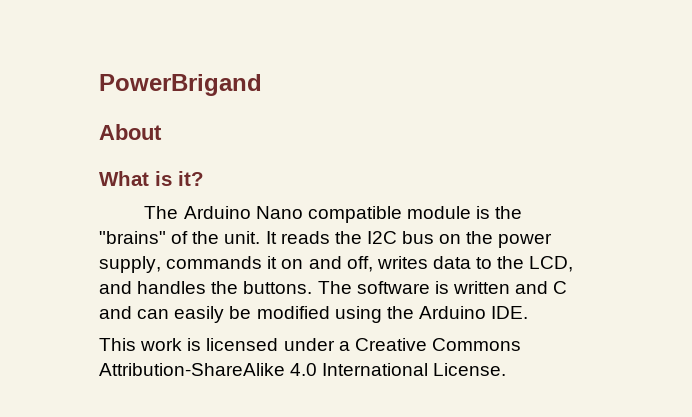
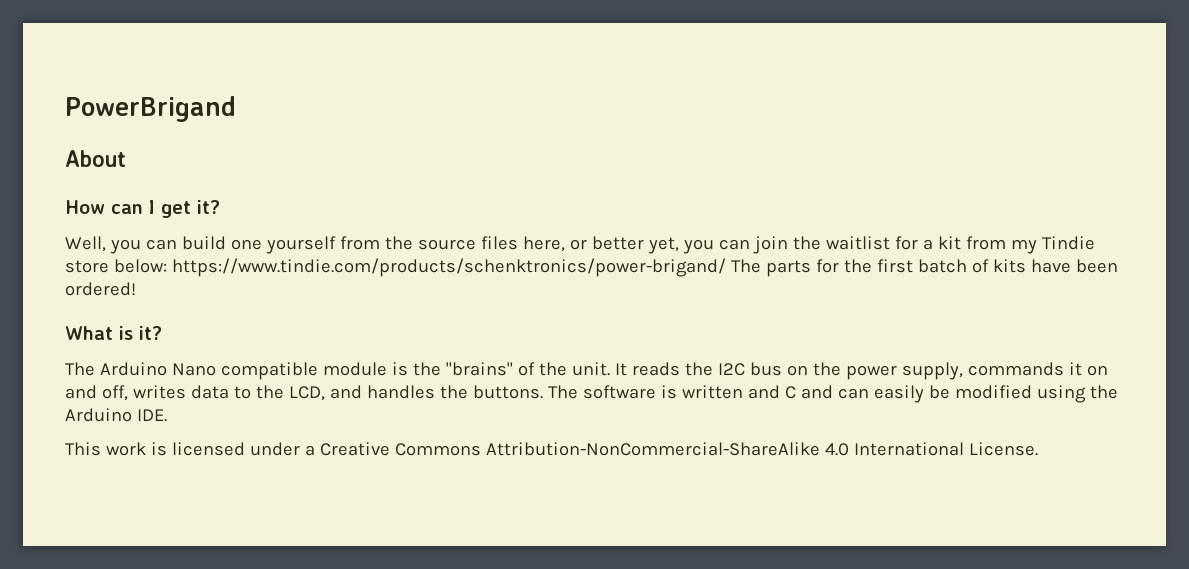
+ How can I get it?
+ Well, you can build one yourself from the source files here, or better yet, you can join the waitlist for a kit from my Tindie store below: https://www.tindie.com/products/schenktronics/power-brigand/ The parts for the first batch of kits have been ordered!
- This work is licensed under a Creative Commons Attribution-ShareAlike 4.0 International License.
+ This work is licensed under a Creative Commons Attribution-NonCommercial-ShareAlike 4.0 International License.

